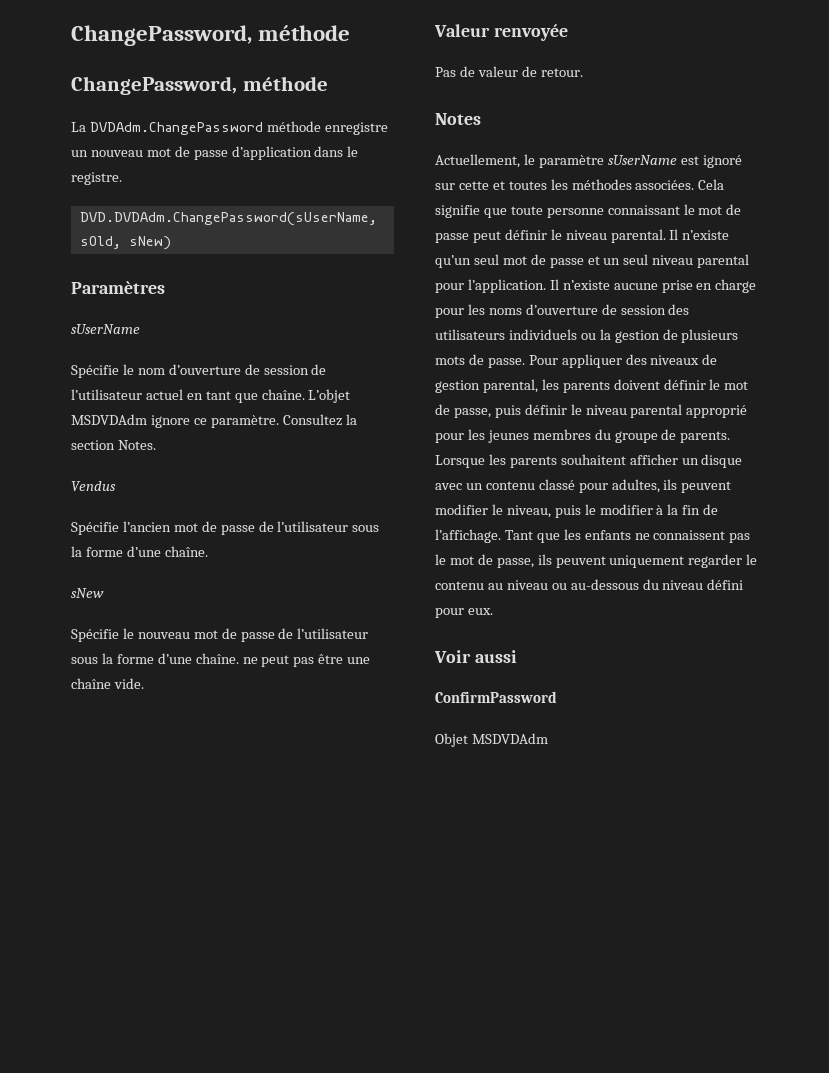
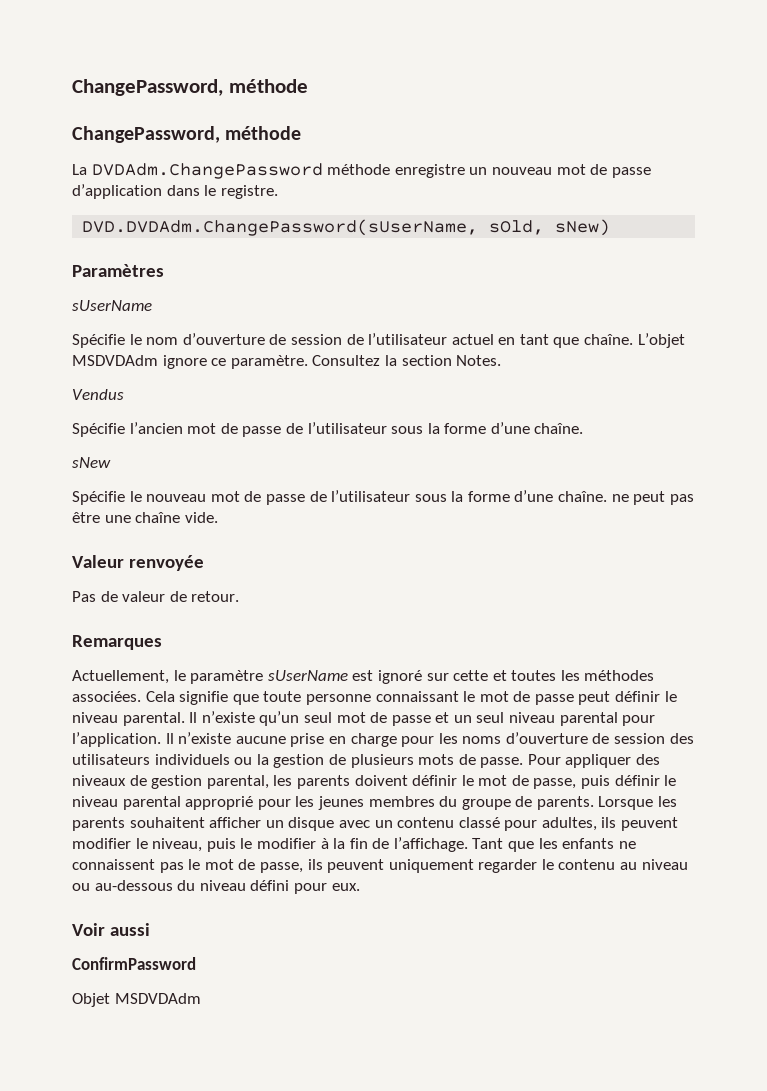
- Notes
+ Remarques

